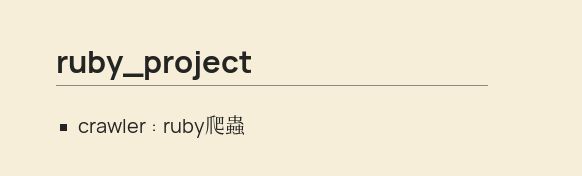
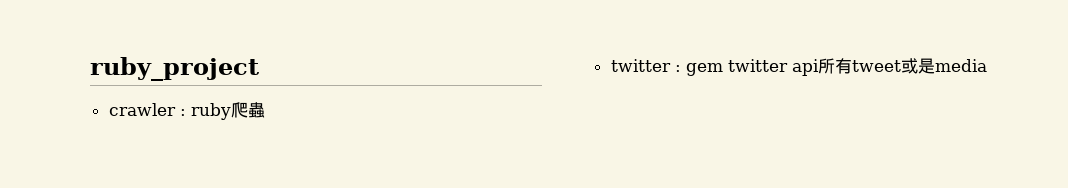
+ twitter : gem twitter api所有tweet或是media

